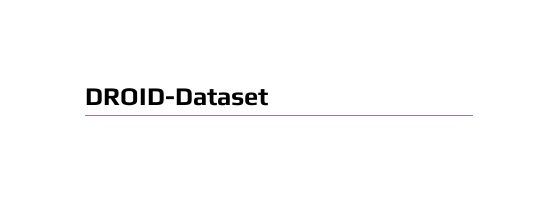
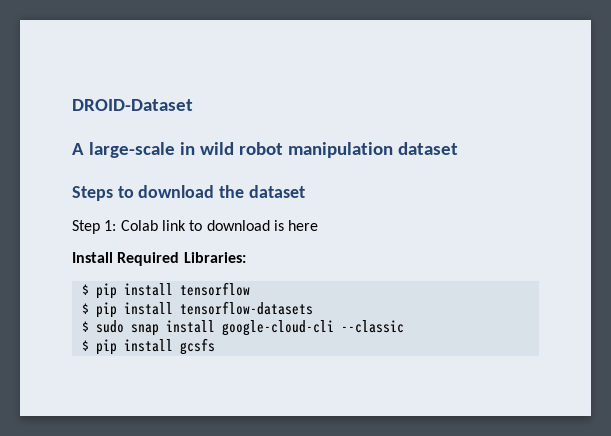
+ A large-scale in wild robot manipulation dataset
+ Steps to download the dataset
+ Step 1: Colab link to download is here
+ Install Required Libraries:
+ $ pip install tensorflow
+ $ pip install tensorflow-datasets
+ $ sudo snap install google-cloud-cli --classic
+ $ pip install gcsfs

